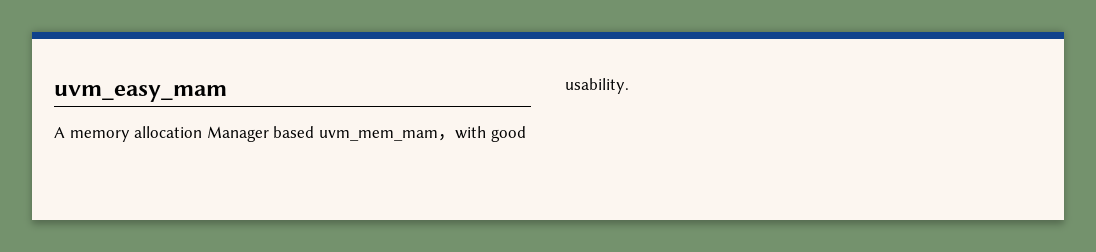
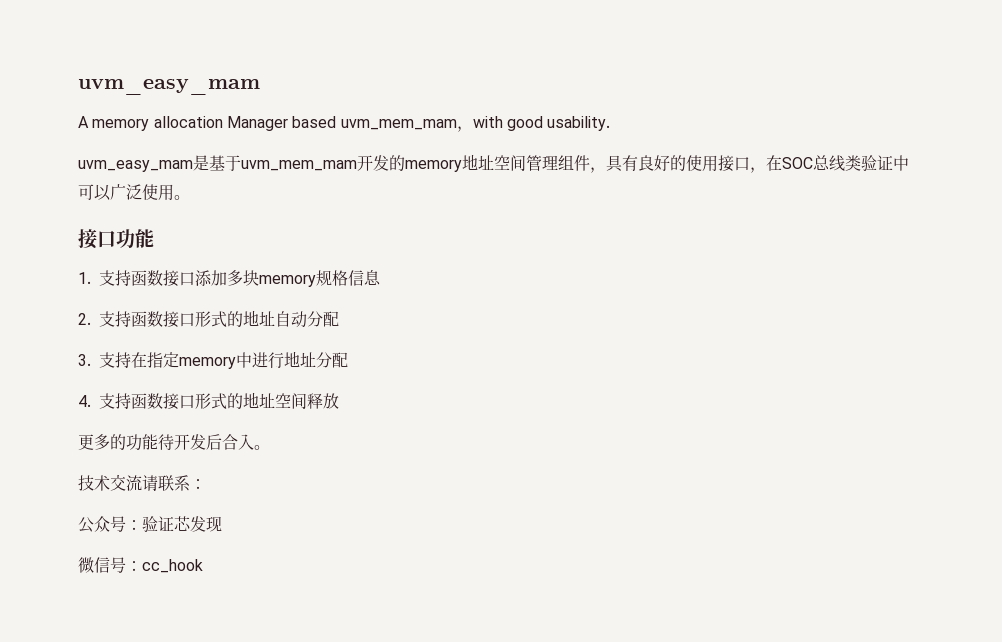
+ uvm_easy_mam是基于uvm_mem_mam开发的memory地址空间管理组件，具有良好的使用接口，在SOC总线类验证中可以广泛使用。
+ 接口功能
+ 1.支持函数接口添加多块memory规格信息
+ 2.支持函数接口形式的地址自动分配
+ 3.支持在指定memory中进行地址分配
+ 4.支持函数接口形式的地址空间释放
+ 更多的功能待开发后合入。
+ 技术交流请联系：
+ 公众号：验证芯发现
+ 微信号：cc_hook

